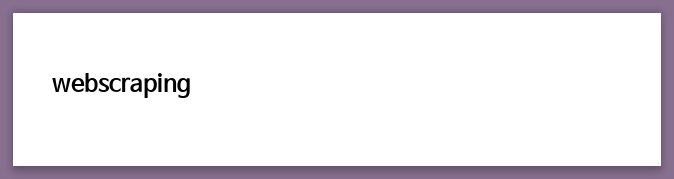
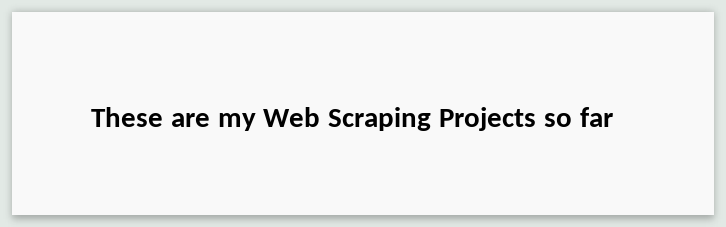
- webscraping
+ These are my Web Scraping Projects so far

